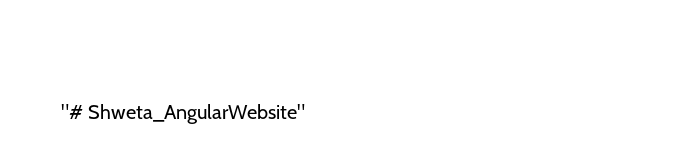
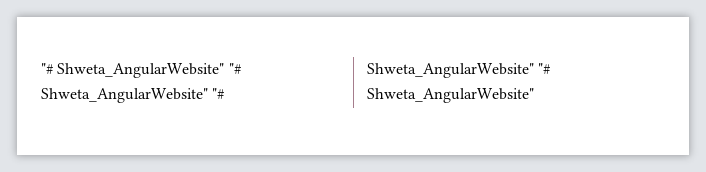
- "# Shweta_AngularWebsite"
+ "# Shweta_AngularWebsite" "# Shweta_AngularWebsite" "# Shweta_AngularWebsite" "# Shweta_AngularWebsite"

